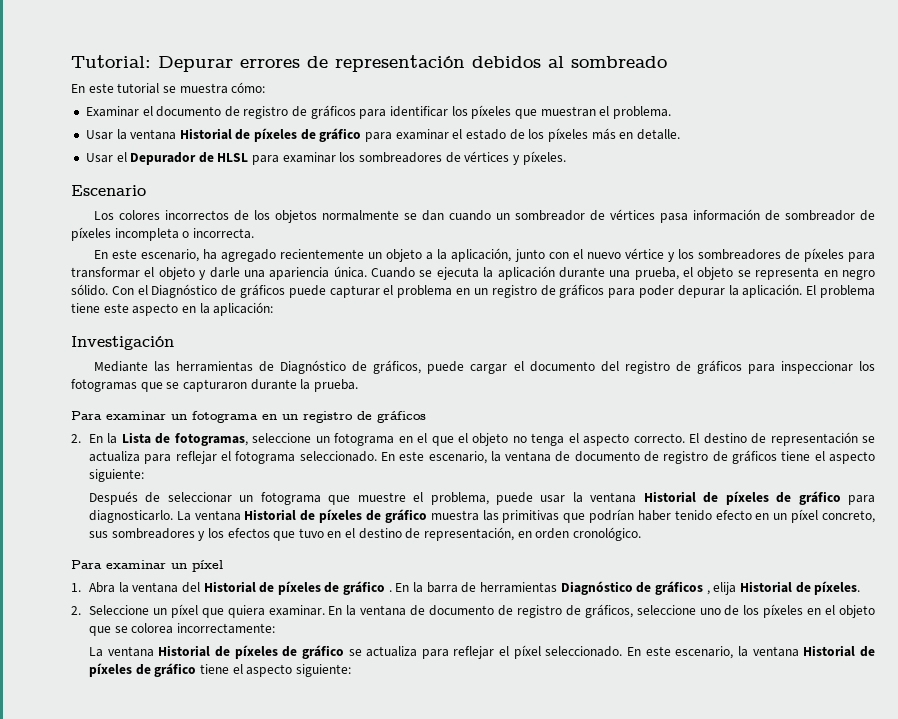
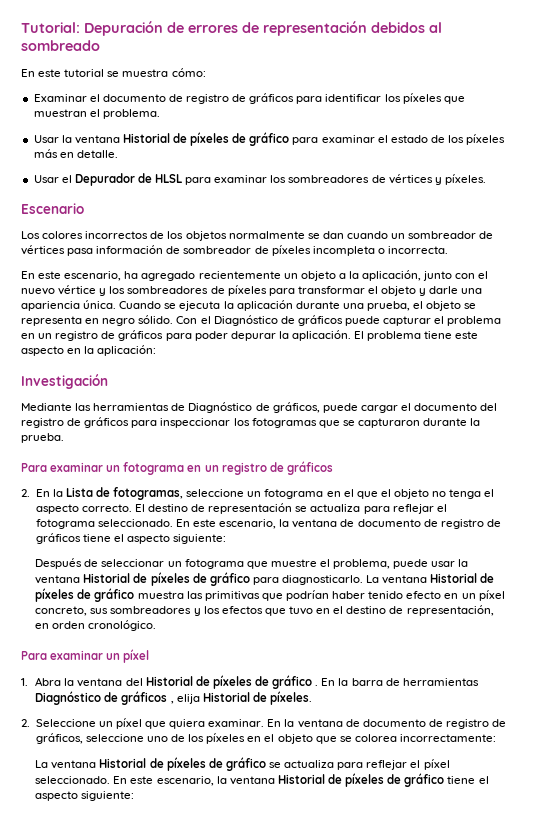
- Tutorial: Depurar errores de representación debidos al sombreado
+ Tutorial: Depuración de errores de representación debidos al sombreado

